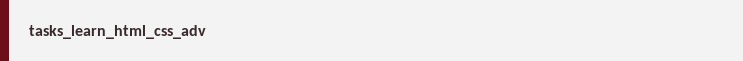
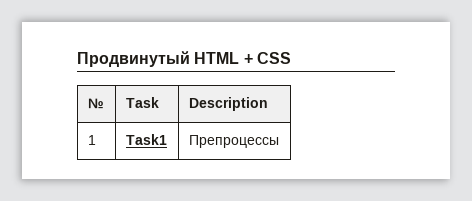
- tasks_learn_html_css_adv
+ Продвинутый HTML + CSS
+ № | Task | Description
+ 1 | Task1 | Препроцессы

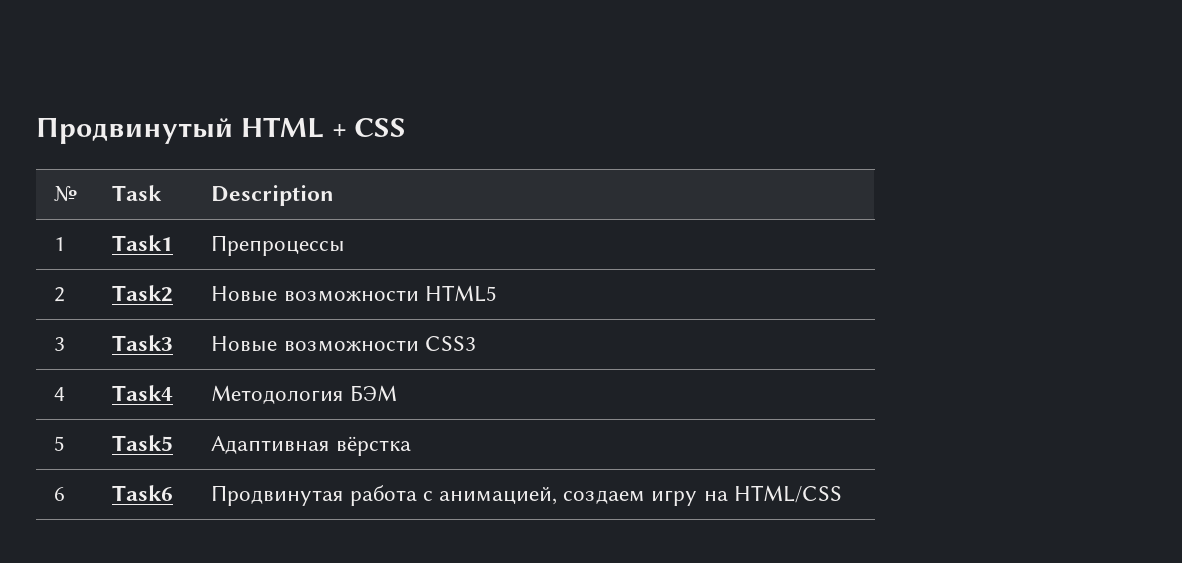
+ 2 | Task2 | Новые возможности HTML5
+ 3 | Task3 | Новые возможности CSS3
+ 4 | Task4 | Методология БЭМ
+ 5 | Task5 | Адаптивная вёрстка
+ 6 | Task6 | Продвинутая работа с анимацией, создаем игру на HTML/CSS

